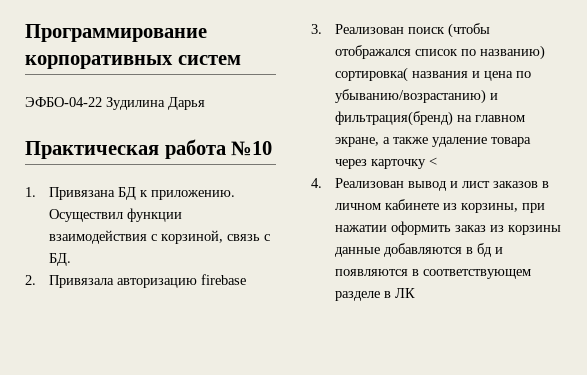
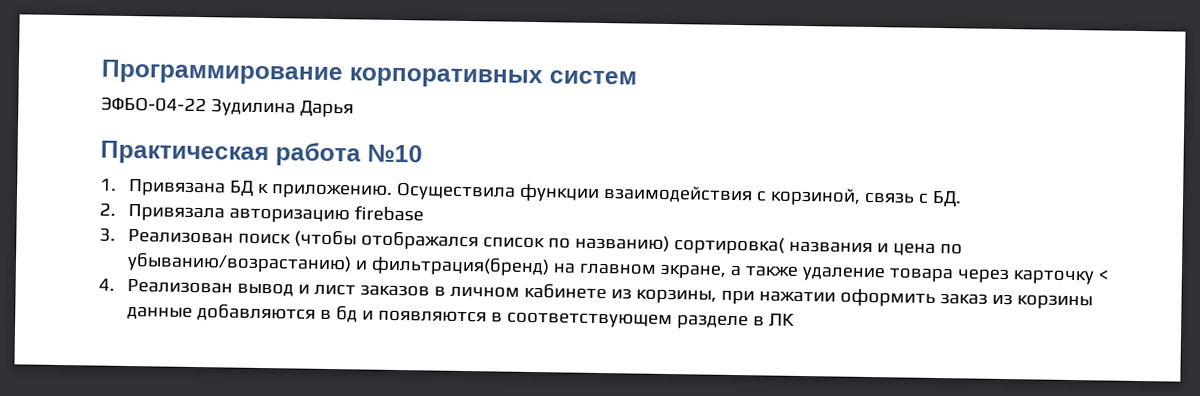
- Осуществил функции взаимодействия с корзиной, связь с БД.
+ Осуществила функции взаимодействия с корзиной, связь с БД.

